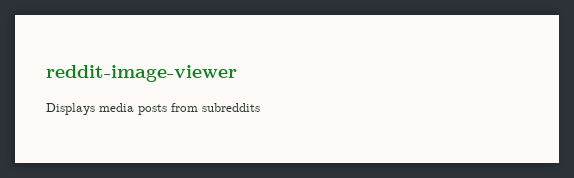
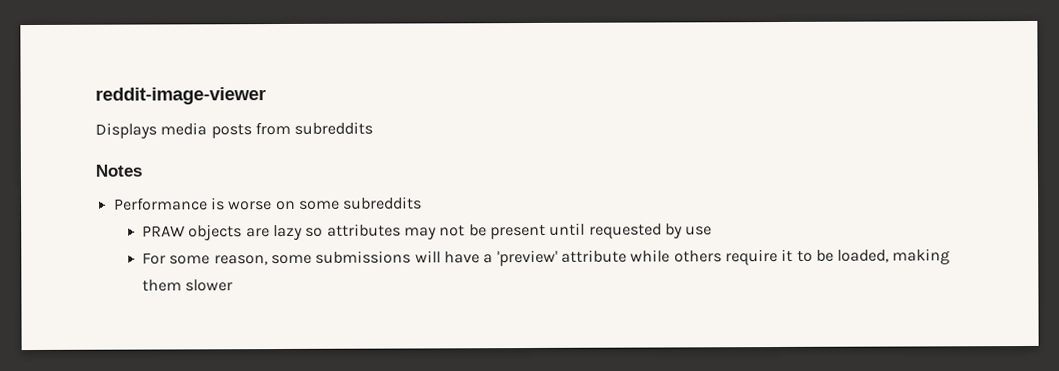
+ Notes
+ Performance is worse on some subreddits
+ PRAW objects are lazy so attributes may not be present until requested by use
+ For some reason, some submissions will have a 'preview' attribute while others require it to be loaded, making them slower

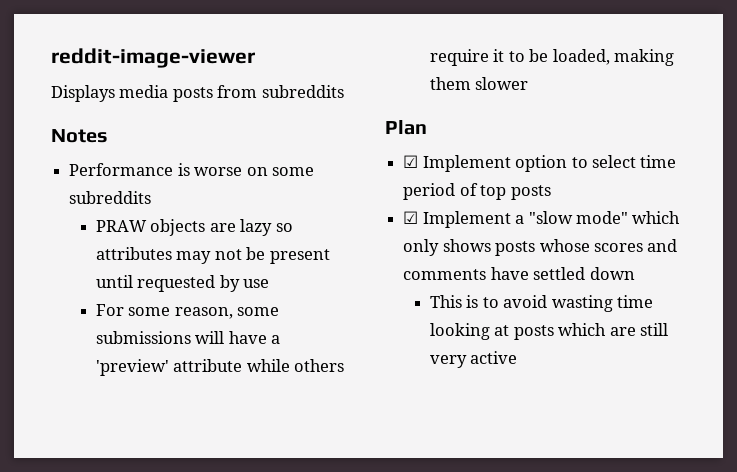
+ Plan
+ ☑ Implement option to select time period of top posts
+ ☑ Implement a "slow mode" which only shows posts whose scores and comments have settled down
+ This is to avoid wasting time looking at posts which are still very active

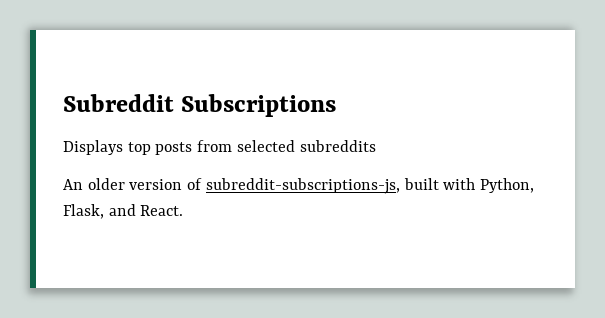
- reddit-image-viewer
+ Subreddit Subscriptions
- Displays media posts from subreddits
- Notes
- Performance is worse on some subreddits
- PRAW objects are lazy so attributes may not be present until requested by use
- For some reason, some submissions will have a 'preview' attribute while others require it to be loaded, making them slower
- Plan
- ☑ Implement option to select time period of top posts
- ☑ Implement a "slow mode" which only shows posts whose scores and comments have settled down
- This is to avoid wasting time looking at posts which are still very active
+ Displays top posts from selected subreddits
+ An older version of subreddit-subscriptions-js, built with Python, Flask, and React.

